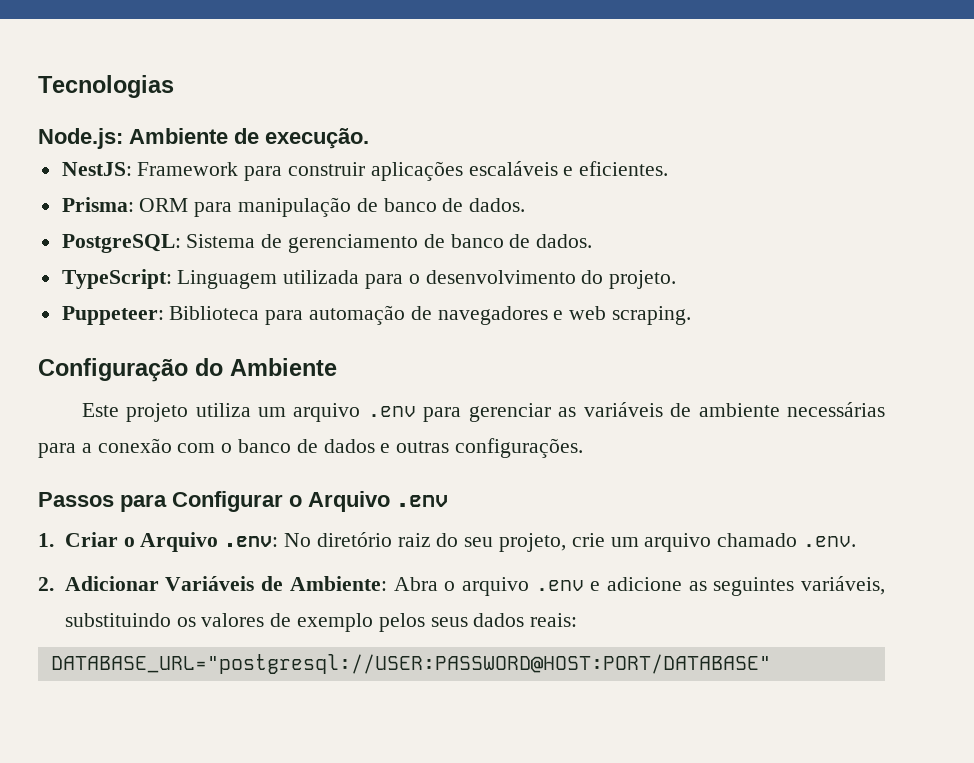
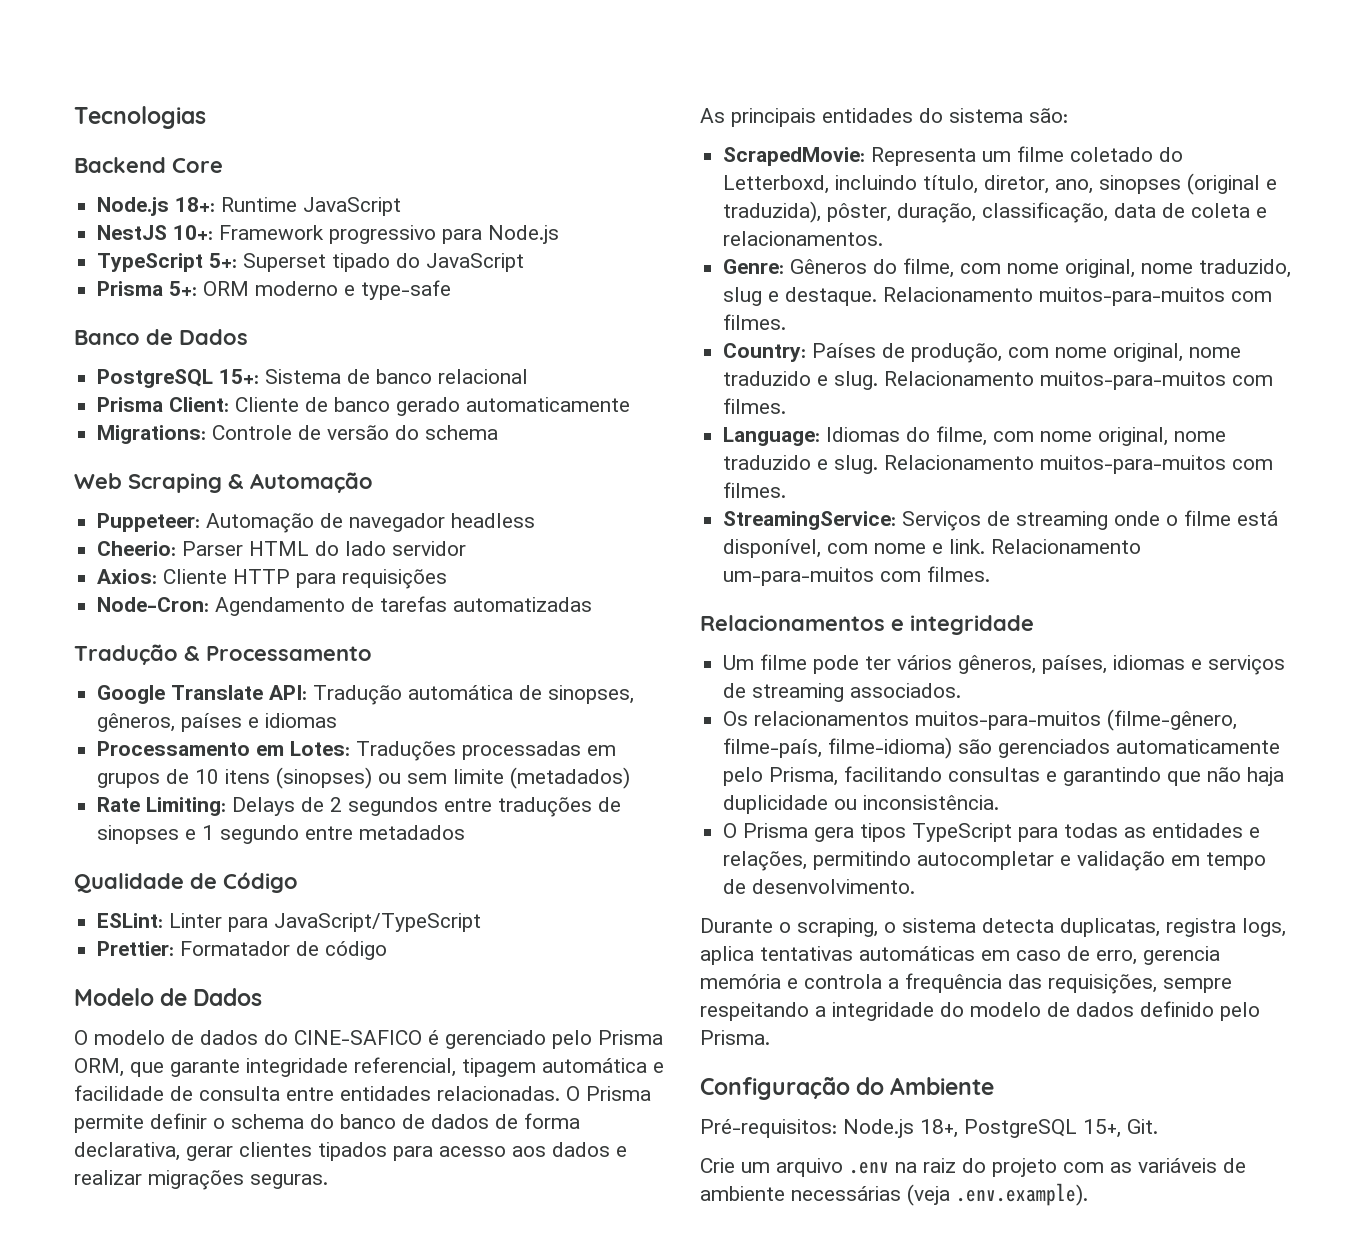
- Node.js: Ambiente de execução.
- NestJS: Framework para construir aplicações escaláveis e eficientes.
- Prisma: ORM para manipulação de banco de dados.
- PostgreSQL: Sistema de gerenciamento de banco de dados.
- TypeScript: Linguagem utilizada para o desenvolvimento do projeto.
- Puppeteer: Biblioteca para automação de navegadores e web scraping.
+ Backend Core
+ Node.js 18+: Runtime JavaScript
+ NestJS 10+: Framework progressivo para Node.js
+ TypeScript 5+: Superset tipado do JavaScript
+ Prisma 5+: ORM moderno e type-safe
+ Banco de Dados
+ PostgreSQL 15+: Sistema de banco relacional
+ Prisma Client: Cliente de banco gerado automaticamente
+ Migrations: Controle de versão do schema
+ Web Scraping & Automação
+ Puppeteer: Automação de navegador headless
+ Cheerio: Parser HTML do lado servidor
+ Axios: Cliente HTTP para requisições
+ Node-Cron: Agendamento de tarefas automatizadas
+ Tradução & Processamento
+ Google Translate API: Tradução automática de sinopses, gêneros, países e idiomas
+ Processamento em Lotes: Traduções processadas em grupos de 10 itens (sinopses) ou sem limite (metadados)
+ Rate Limiting: Delays de 2 segundos entre traduções de sinopses e 1 segundo entre metadados
+ Qualidade de Código
+ ESLint: Linter para JavaScript/TypeScript
+ Prettier: Formatador de código
+ Modelo de Dados
+ O modelo de dados do CINE-SAFICO é gerenciado pelo Prisma ORM, que garante integridade referencial, tipagem automática e facilidade de consulta entre entidades relacionadas. O Prisma permite definir o schema do banco de dados de forma declarativa, gerar clientes tipados para acesso aos dados e realizar migrações seguras.
+ As principais entidades do sistema são:
+ ScrapedMovie: Representa um filme coletado do Letterboxd, incluindo título, diretor, ano, sinopses (original e traduzida), pôster, duração, classificação, data de coleta e relacionamentos.
+ Genre: Gêneros do filme, com nome original, nome traduzido, slug e destaque. Relacionamento muitos-para-muitos com filmes.
+ Country: Países de produção, com nome original, nome traduzido e slug. Relacionamento muitos-para-muitos com filmes.
+ Language: Idiomas do filme, com nome original, nome traduzido e slug. Relacionamento muitos-para-muitos com filmes.
+ StreamingService: Serviços de streaming onde o filme está disponível, com nome e link. Relacionamento um-para-muitos com filmes.
+ Relacionamentos e integridade
+ Um filme pode ter vários gêneros, países, idiomas e serviços de streaming associados.
+ Os relacionamentos muitos-para-muitos (filme-gênero, filme-país, filme-idioma) são gerenciados automaticamente pelo Prisma, facilitando consultas e garantindo que não haja duplicidade ou inconsistência.
+ O Prisma gera tipos TypeScript para todas as entidades e relações, permitindo autocompletar e validação em tempo de desenvolvimento.
+ Durante o scraping, o sistema detecta duplicatas, registra logs, aplica tentativas automáticas em caso de erro, gerencia memória e controla a frequência das requisições, sempre respeitando a integridade do modelo de dados definido pelo Prisma.
  Configuração do Ambiente
- Este projeto utiliza um arquivo .env para gerenciar as variáveis de ambiente necessárias para a conexão com o banco de dados e outras configurações.
- Passos para Configurar o Arquivo .env
- 1. Criar o Arquivo .env: No diretório raiz do seu projeto, crie um arquivo chamado .env.
- 2. Adicionar Variáveis de Ambiente: Abra o arquivo .env e adicione as seguintes variáveis, substituindo os valores de exemplo pelos seus dados reais:
- DATABASE_URL="postgresql://USER:PASSWORD@HOST:PORT/DATABASE"
+ Pré-requisitos: Node.js 18+, PostgreSQL 15+, Git.
+ Crie um arquivo .env na raiz do projeto com as variáveis de ambiente necessárias (veja .env.example).

